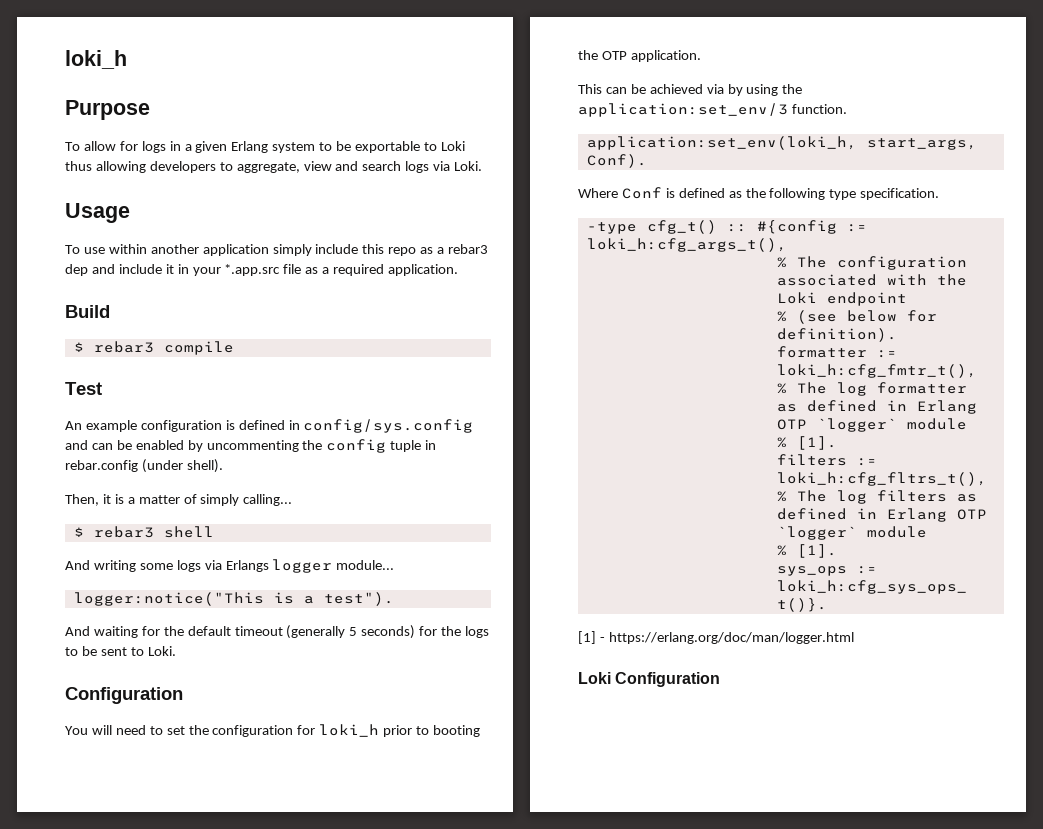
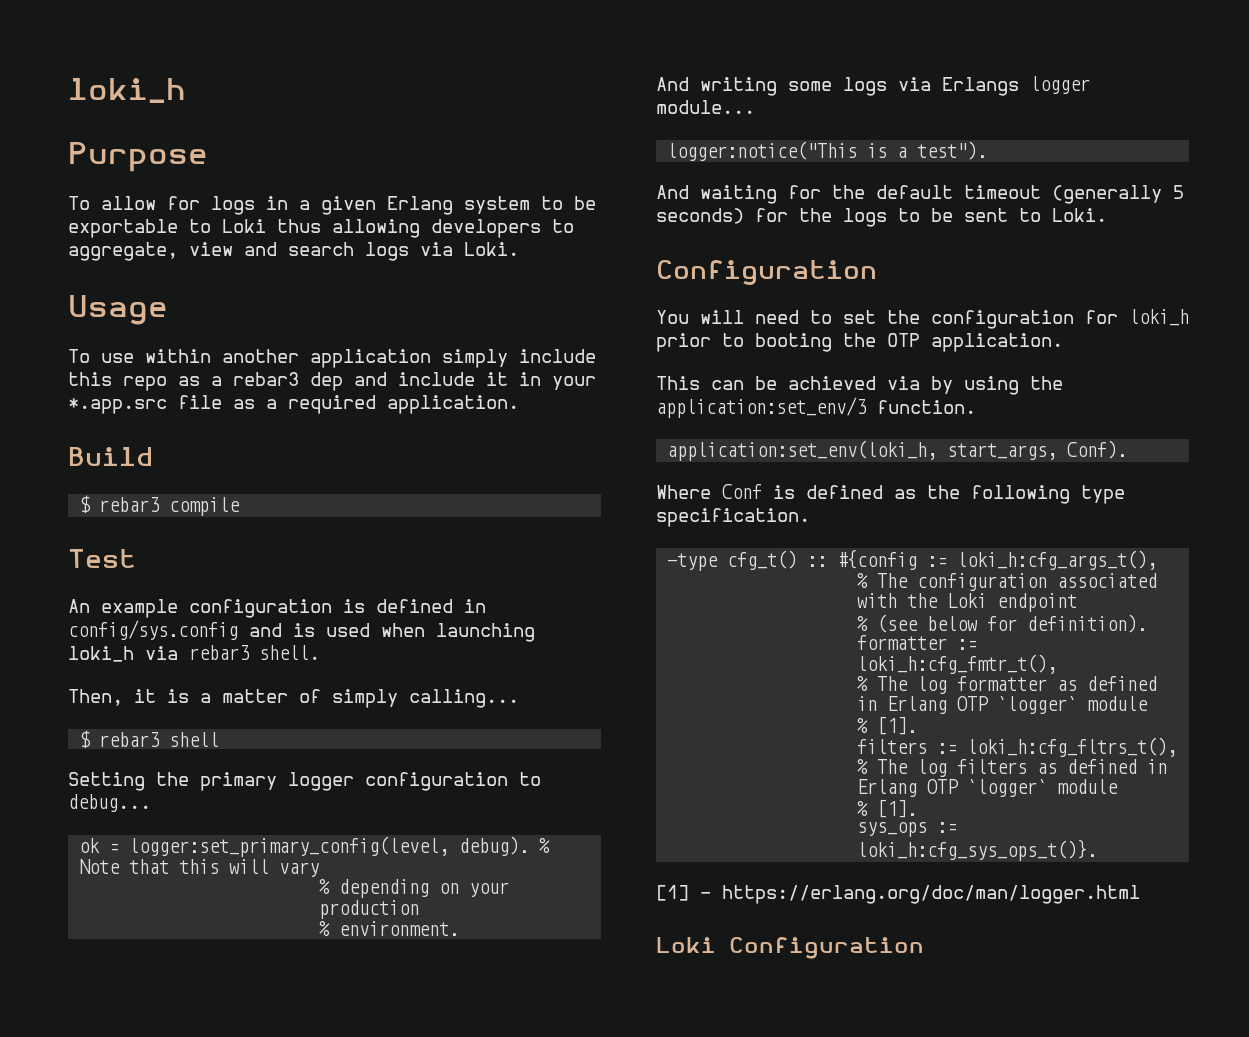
- An example configuration is defined in config/sys.config and can be enabled by uncommenting the config tuple in rebar.config (under shell).
+ An example configuration is defined in config/sys.config and is used when launching loki_h via rebar3 shell.
+ Setting the primary logger configuration to debug...
+ ok = logger:set_primary_config(level, debug). % Note that this will vary
+ % depending on your production
+ % environment.

